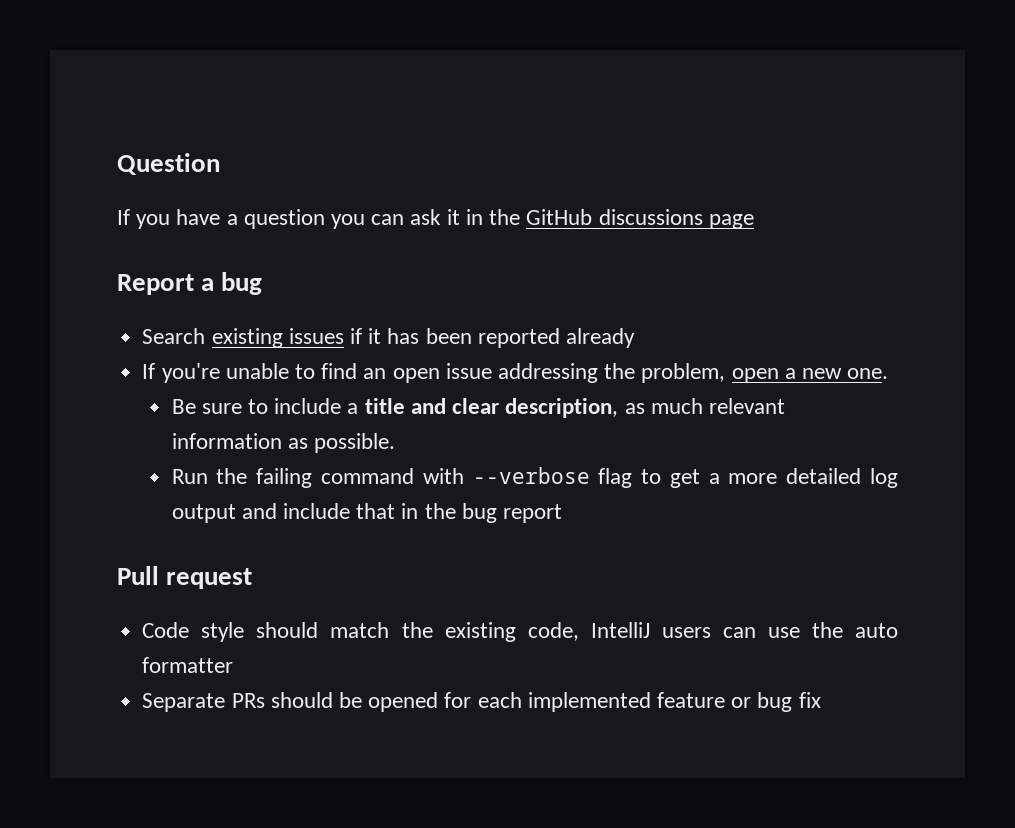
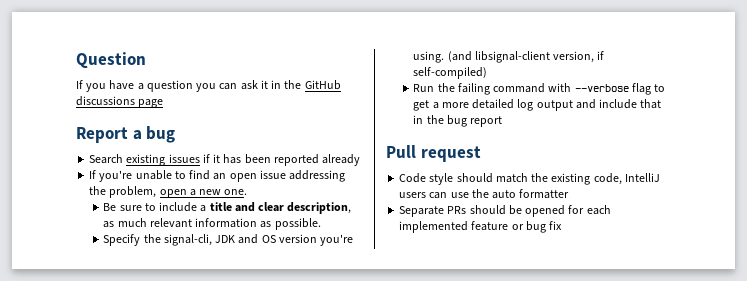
+ Specify the signal-cli, JDK and OS version you're using. (and libsignal-client version, if self-compiled)

